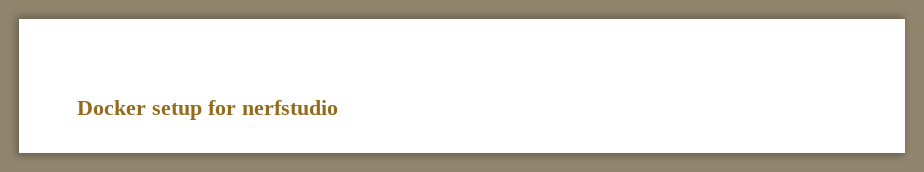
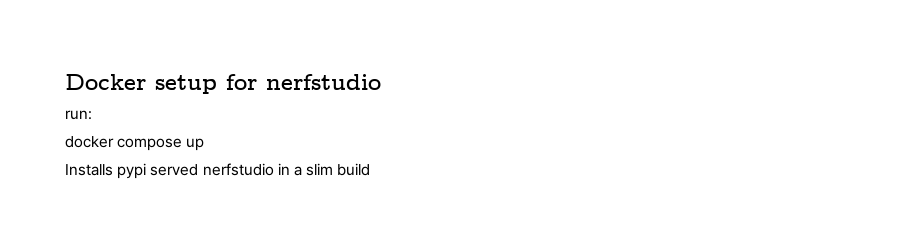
+ run:
+ docker compose up
+ Installs pypi served nerfstudio in a slim build

